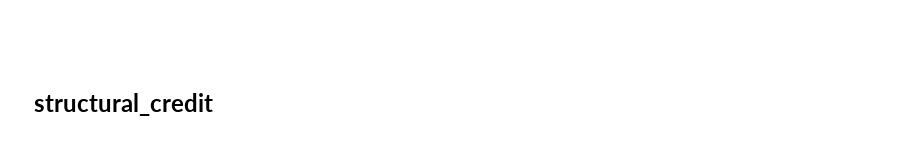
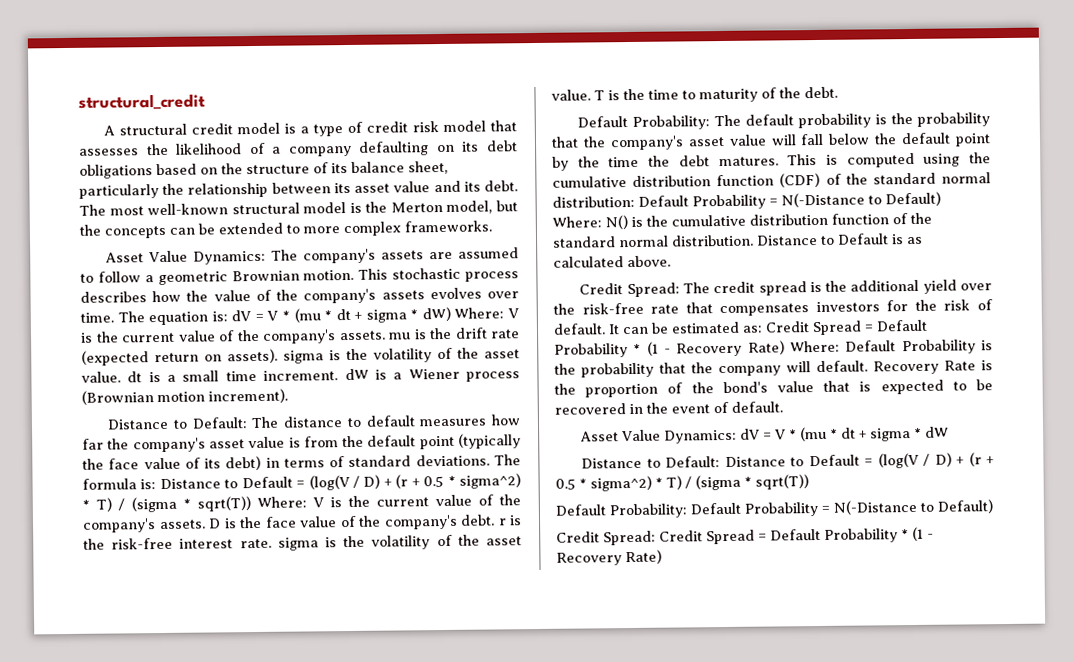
+ A structural credit model is a type of credit risk model that assesses the likelihood of a company defaulting on its debt obligations based on the structure of its balance sheet, particularly the relationship between its asset value and its debt. The most well-known structural model is the Merton model, but the concepts can be extended to more complex frameworks.
+ Asset Value Dynamics: The company's assets are assumed to follow a geometric Brownian motion. This stochastic process describes how the value of the company's assets evolves over time. The equation is: dV = V * (mu * dt + sigma * dW) Where: V is the current value of the company's assets. mu is the drift rate (expected return on assets). sigma is the volatility of the asset value. dt is a small time increment. dW is a Wiener process (Brownian motion increment).
+ Distance to Default: The distance to default measures how far the company's asset value is from the default point (typically the face value of its debt) in terms of standard deviations. The formula is: Distance to Default = (log(V / D) + (r + 0.5 * sigma^2) * T) / (sigma * sqrt(T)) Where: V is the current value of the company's assets. D is the face value of the company's debt. r is the risk-free interest rate. sigma is the volatility of the asset value. T is the time to maturity of the debt.
+ Default Probability: The default probability is the probability that the company's asset value will fall below the default point by the time the debt matures. This is computed using the cumulative distribution function (CDF) of the standard normal distribution: Default Probability = N(-Distance to Default) Where: N() is the cumulative distribution function of the standard normal distribution. Distance to Default is as calculated above.
+ Credit Spread: The credit spread is the additional yield over the risk-free rate that compensates investors for the risk of default. It can be estimated as: Credit Spread = Default Probability * (1 - Recovery Rate) Where: Default Probability is the probability that the company will default. Recovery Rate is the proportion of the bond's value that is expected to be recovered in the event of default.
+ Asset Value Dynamics: dV = V * (mu * dt + sigma * dW
+ Distance to Default: Distance to Default = (log(V / D) + (r + 0.5 * sigma^2) * T) / (sigma * sqrt(T))
+ Default Probability: Default Probability = N(-Distance to Default)
+ Credit Spread: Credit Spread = Default Probability * (1 - Recovery Rate)

